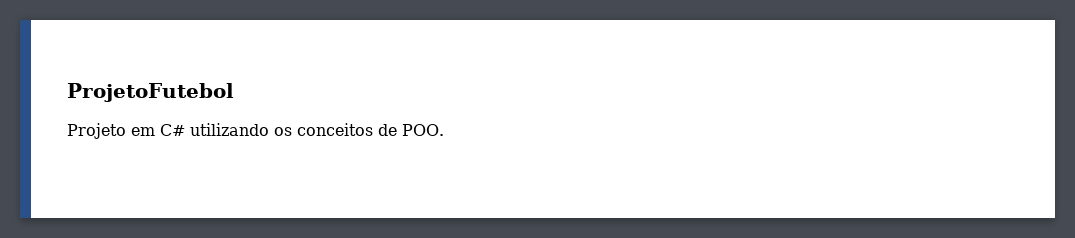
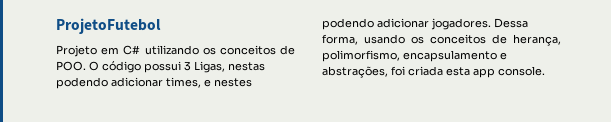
- Projeto em C# utilizando os conceitos de POO.
+ Projeto em C# utilizando os conceitos de POO. O código possui 3 Ligas, nestas podendo adicionar times, e nestes podendo adicionar jogadores. Dessa forma, usando os conceitos de herança, polimorfismo, encapsulamento e abstrações, foi criada esta app console.

